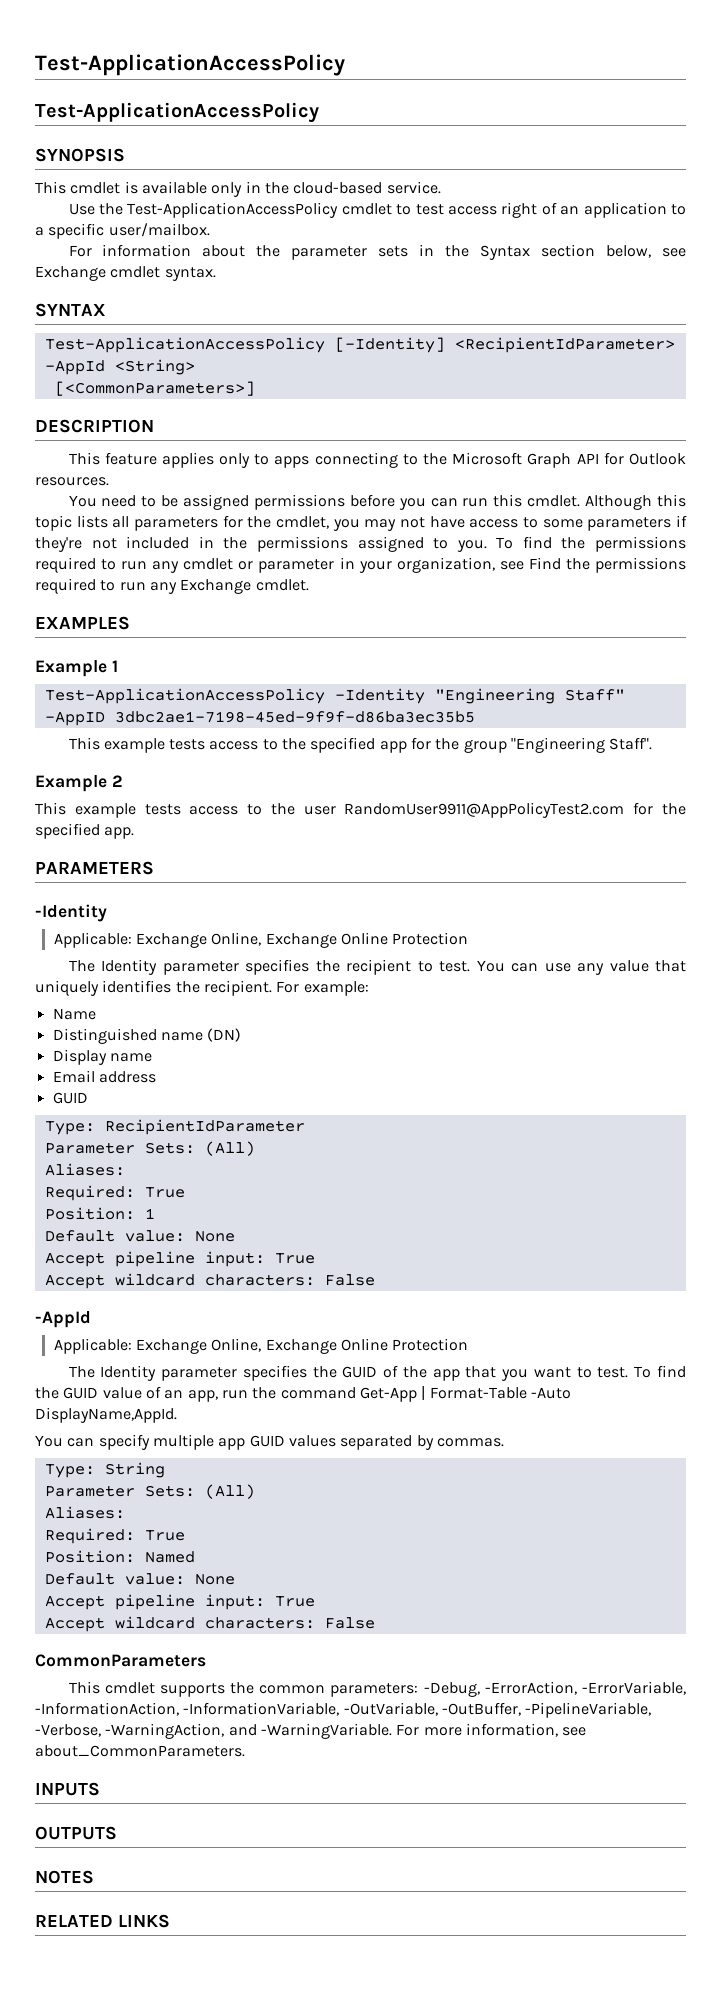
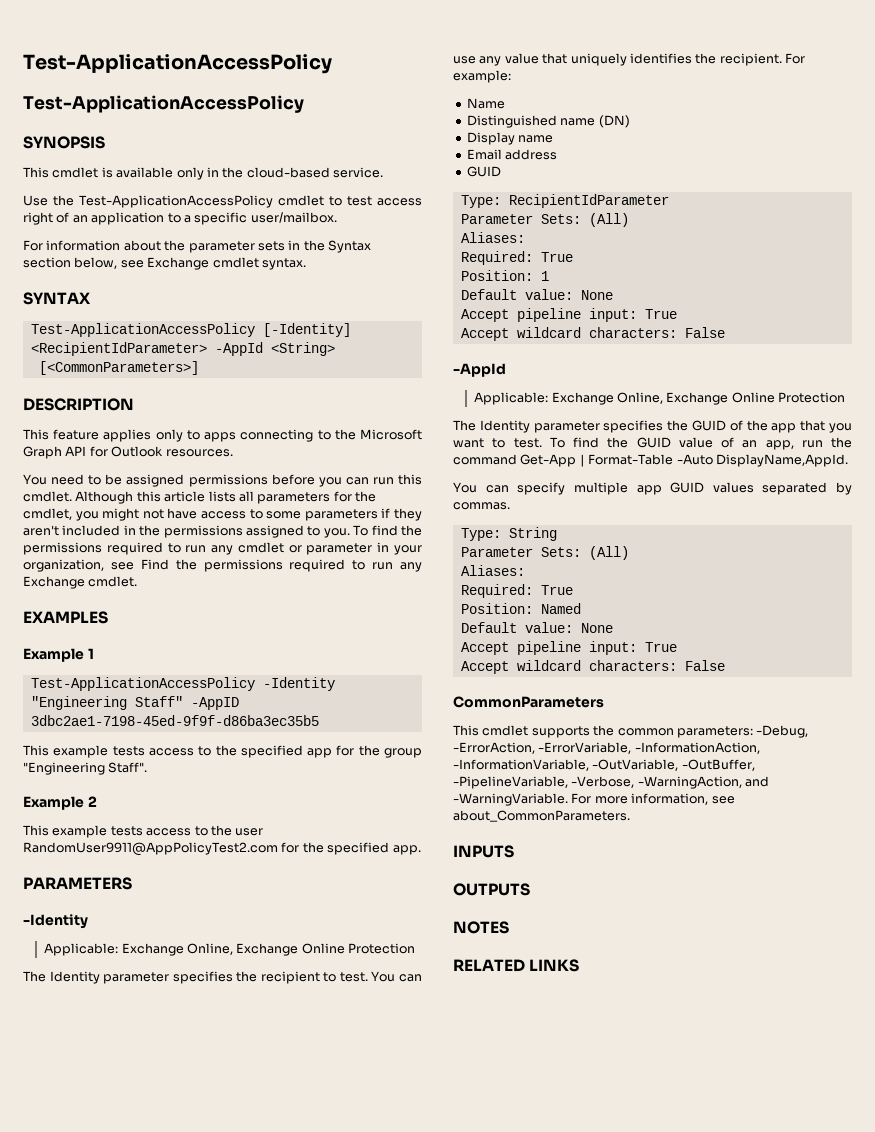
- Although this topic lists all parameters for the cmdlet, you may not have access to some parameters if they're not included in the permissions assigned to you.
+ Although this article lists all parameters for the cmdlet, you might not have access to some parameters if they aren't included in the permissions assigned to you.

